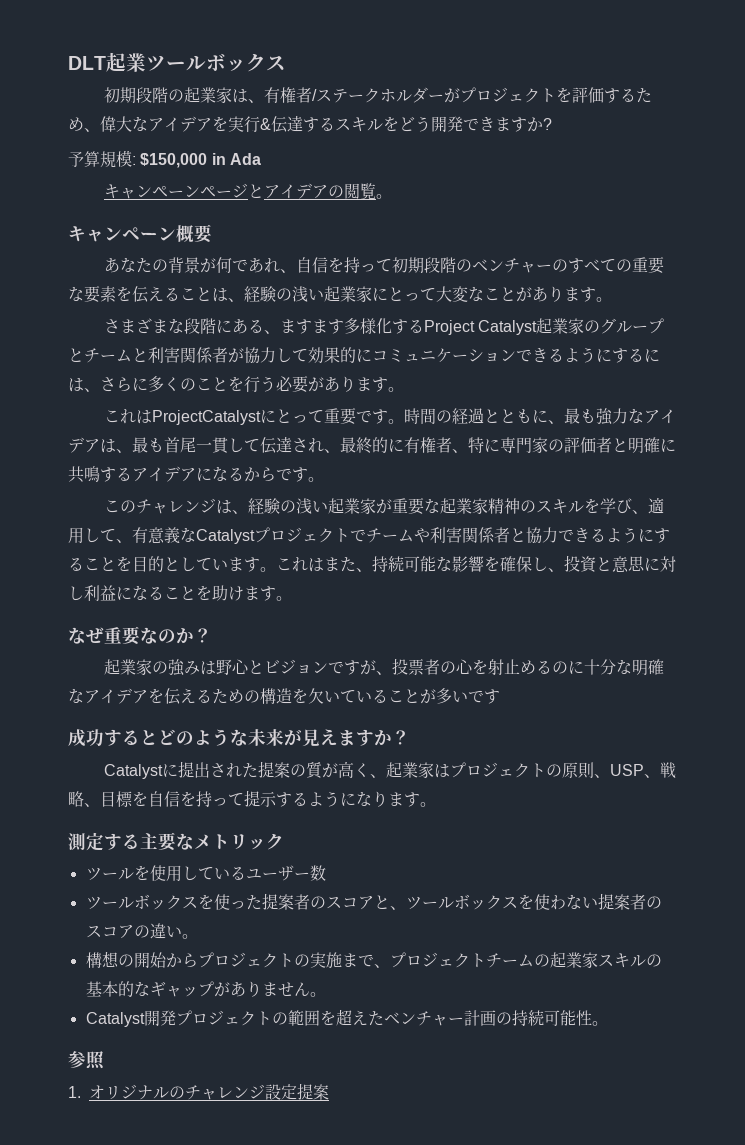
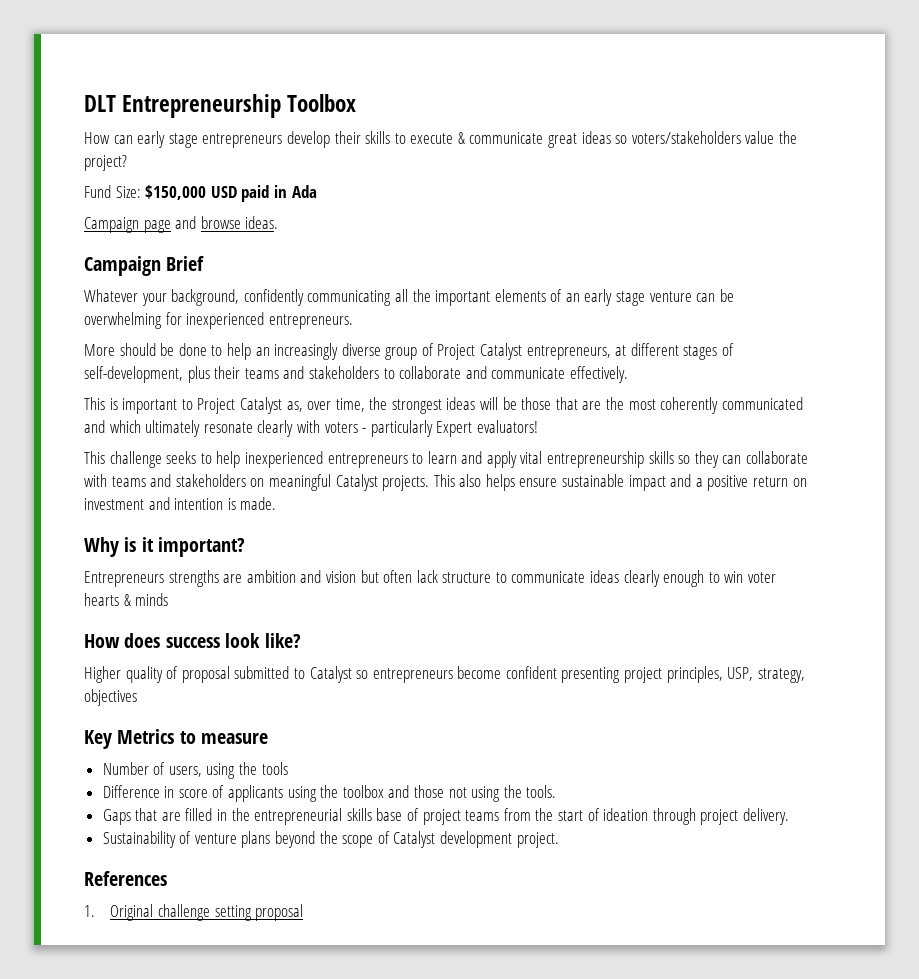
- DLT起業ツールボックス
- 初期段階の起業家は、有権者/ステークホルダーがプロジェクトを評価するため、偉大なアイデアを実行&伝達するスキルをどう開発できますか?
- 予算規模: $150,000 in Ada
- キャンペーンページとアイデアの閲覧。
- キャンペーン概要
- あなたの背景が何であれ、自信を持って初期段階のベンチャーのすべての重要な要素を伝えることは、経験の浅い起業家にとって大変なことがあります。
- さまざまな段階にある、ますます多様化するProject Catalyst起業家のグループとチームと利害関係者が協力して効果的にコミュニケーションできるようにするには、さらに多くのことを行う必要があります。
- これはProjectCatalystにとって重要です。時間の経過とともに、最も強力なアイデアは、最も首尾一貫して伝達され、最終的に有権者、特に専門家の評価者と明確に共鳴するアイデアになるからです。
- このチャレンジは、経験の浅い起業家が重要な起業家精神のスキルを学び、適用して、有意義なCatalystプロジェクトでチームや利害関係者と協力できるようにすることを目的としています。これはまた、持続可能な影響を確保し、投資と意思に対し利益になることを助けます。
- なぜ重要なのか？
- 起業家の強みは野心とビジョンですが、投票者の心を射止めるのに十分な明確なアイデアを伝えるための構造を欠いていることが多いです
- 成功するとどのような未来が見えますか？
- Catalystに提出された提案の質が高く、起業家はプロジェクトの原則、USP、戦略、目標を自信を持って提示するようになります。
- 測定する主要なメトリック
- ツールを使用しているユーザー数
- ツールボックスを使った提案者のスコアと、ツールボックスを使わない提案者のスコアの違い。
- 構想の開始からプロジェクトの実施まで、プロジェクトチームの起業家スキルの基本的なギャップがありません。
- Catalyst開発プロジェクトの範囲を超えたベンチャー計画の持続可能性。
- 参照
- 1.オリジナルのチャレンジ設定提案
+ DLT Entrepreneurship Toolbox
+ How can early stage entrepreneurs develop their skills to execute & communicate great ideas so voters/stakeholders value the project?
+ Fund Size: $150,000 USD paid in Ada
+ Campaign page and browse ideas.
+ Campaign Brief
+ Whatever your background, confidently communicating all the important elements of an early stage venture can be overwhelming for inexperienced entrepreneurs.
+ More should be done to help an increasingly diverse group of Project Catalyst entrepreneurs, at different stages of self-development, plus their teams and stakeholders to collaborate and communicate effectively.
+ This is important to Project Catalyst as, over time, the strongest ideas will be those that are the most coherently communicated and which ultimately resonate clearly with voters - particularly Expert evaluators!
+ This challenge seeks to help inexperienced entrepreneurs to learn and apply vital entrepreneurship skills so they can collaborate with teams and stakeholders on meaningful Catalyst projects. This also helps ensure sustainable impact and a positive return on investment and intention is made.
+ Why is it important?
+ Entrepreneurs strengths are ambition and vision but often lack structure to communicate ideas clearly enough to win voter hearts & minds
+ How does success look like?
+ Higher quality of proposal submitted to Catalyst so entrepreneurs become confident presenting project principles, USP, strategy, objectives
+ Key Metrics to measure
+ Number of users, using the tools
+ Difference in score of applicants using the toolbox and those not using the tools.
+ Gaps that are filled in the entrepreneurial skills base of project teams from the start of ideation through project delivery.
+ Sustainability of venture plans beyond the scope of Catalyst development project.
+ References
+ 1. Original challenge setting proposal

